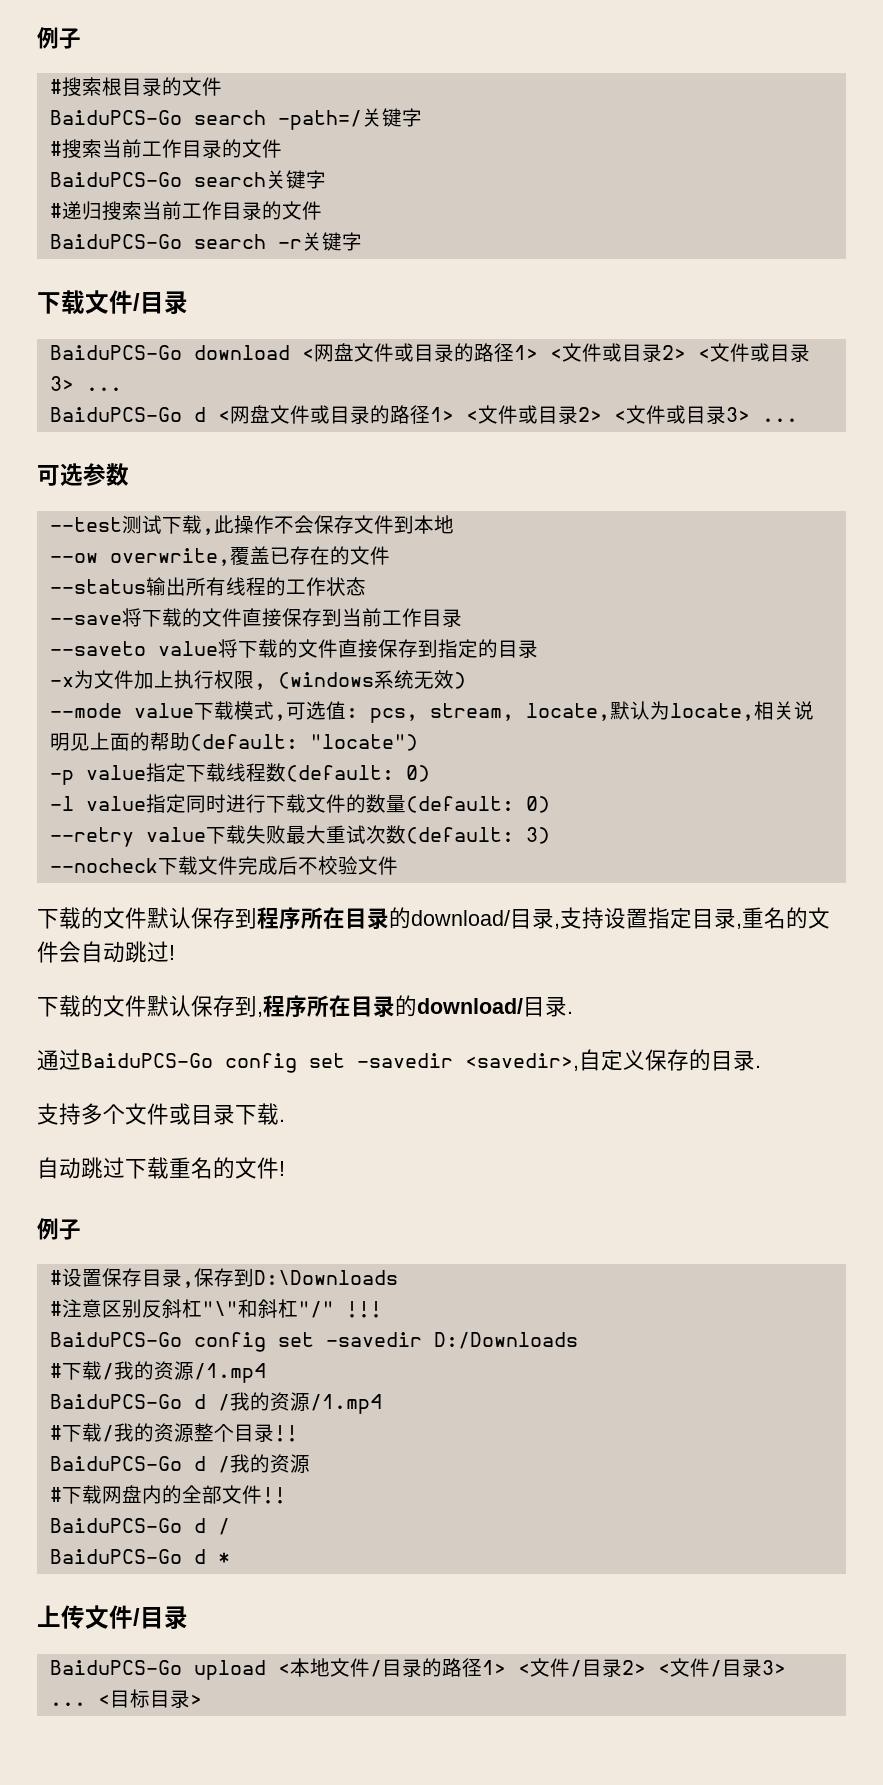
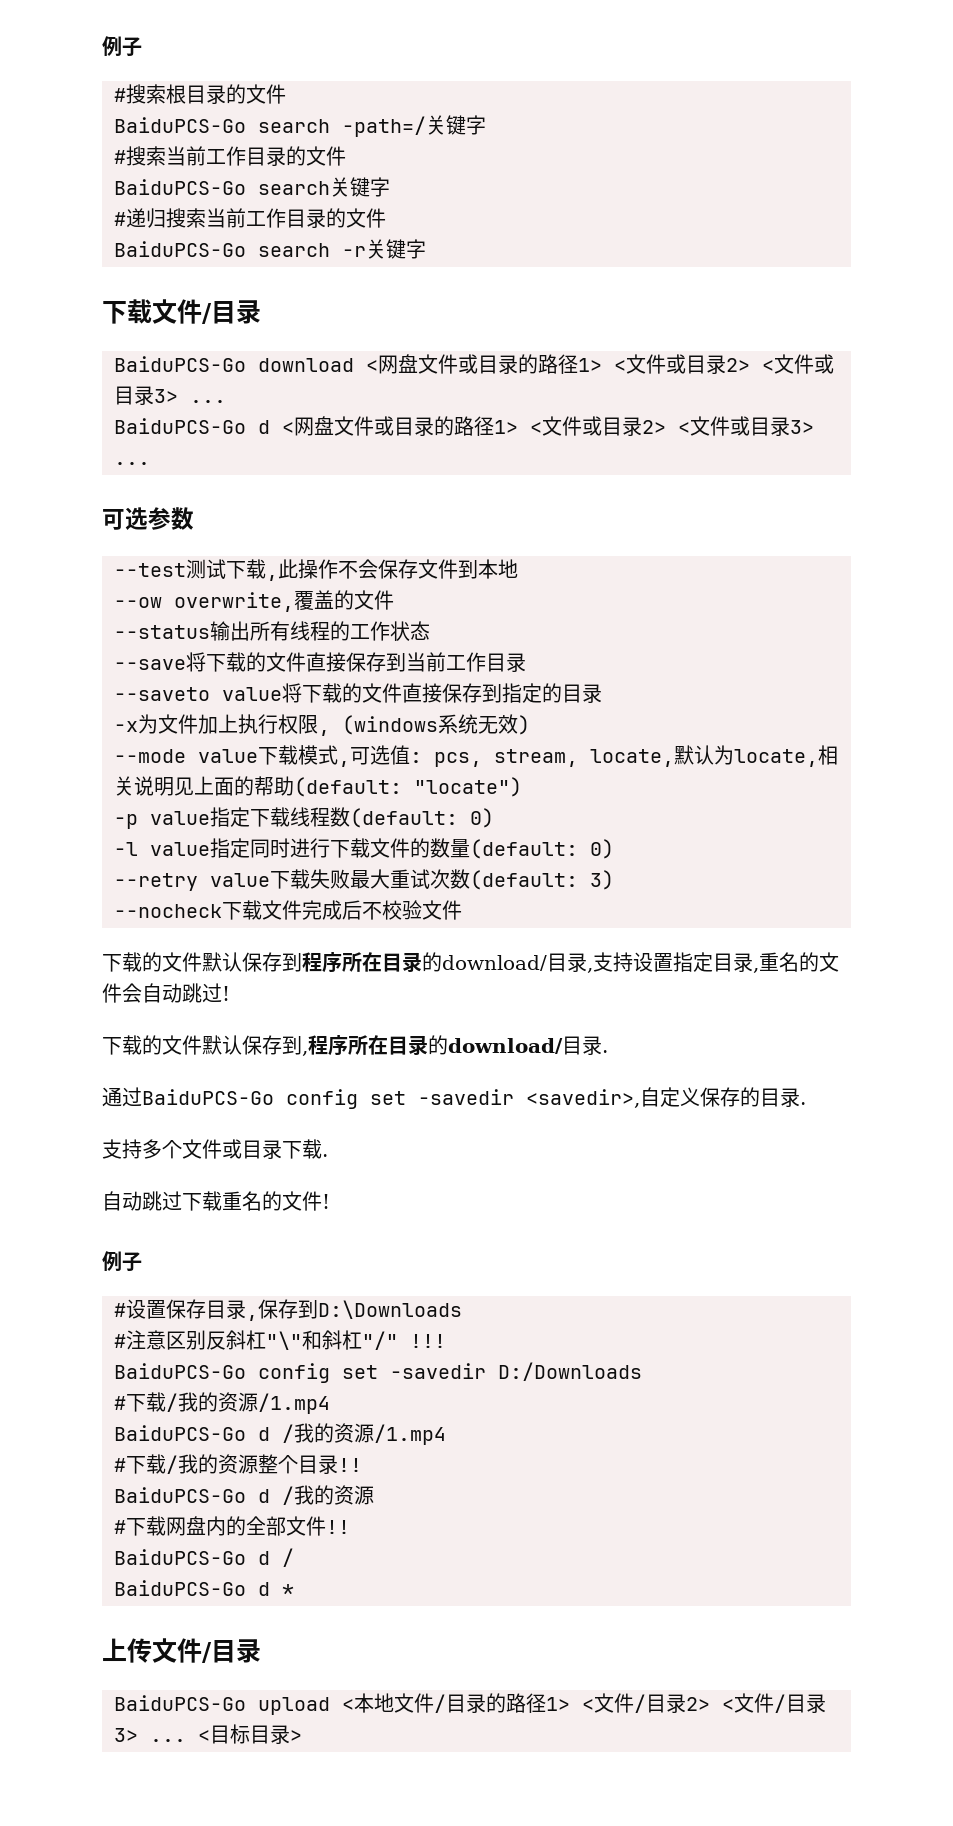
- --ow overwrite,覆盖已存在的文件
+ --ow overwrite,覆盖的文件

